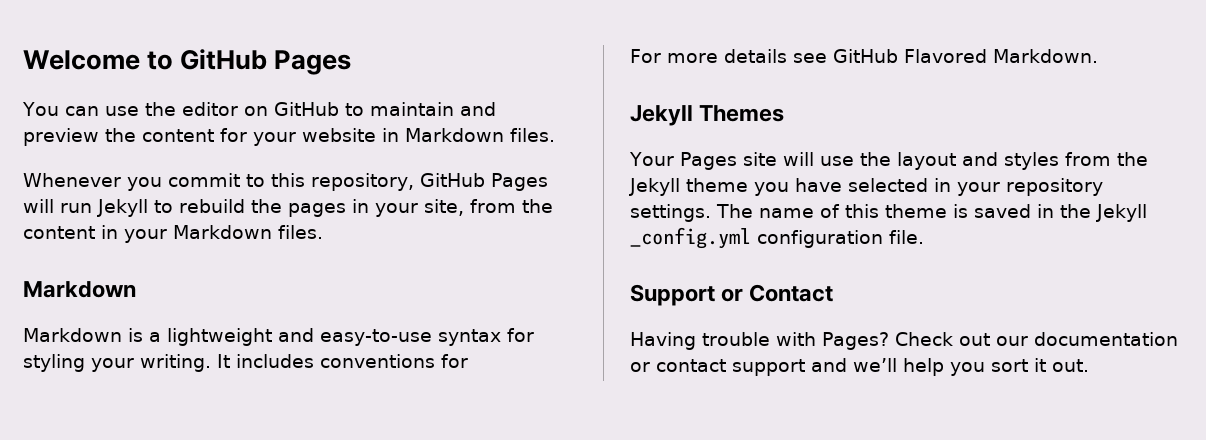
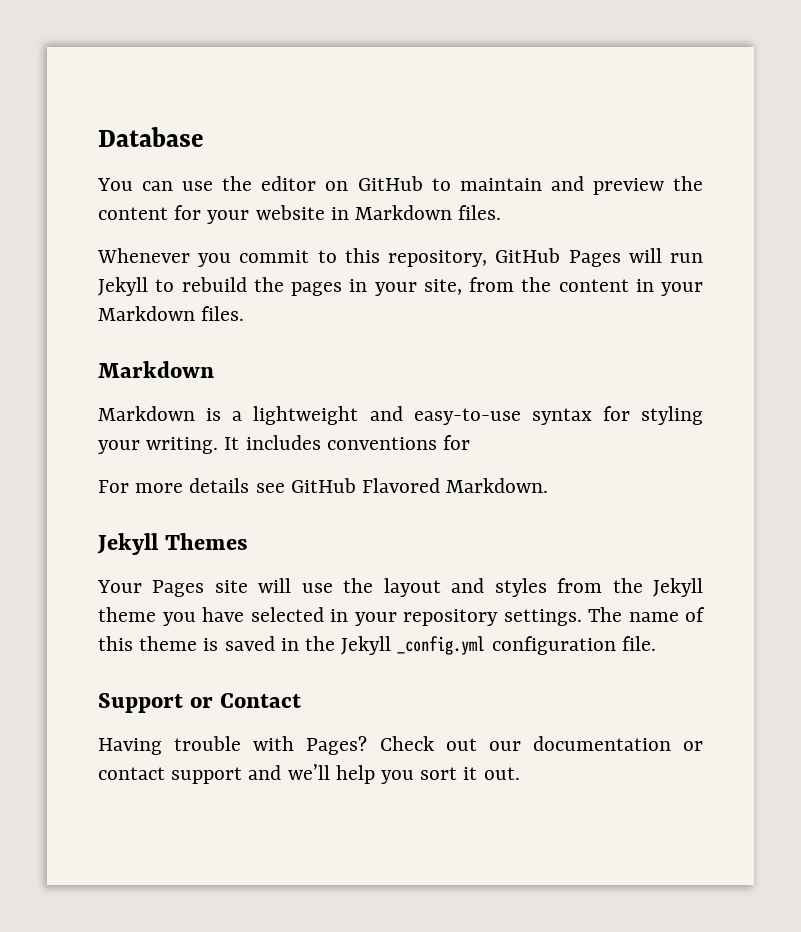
- Welcome to GitHub Pages
+ Database

